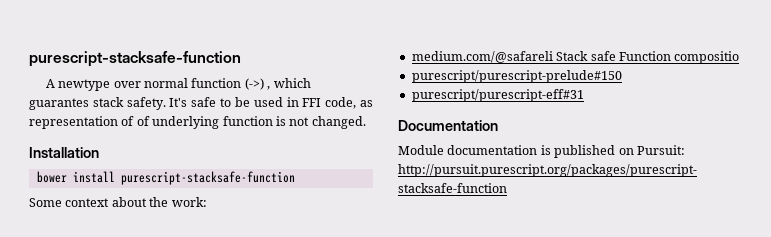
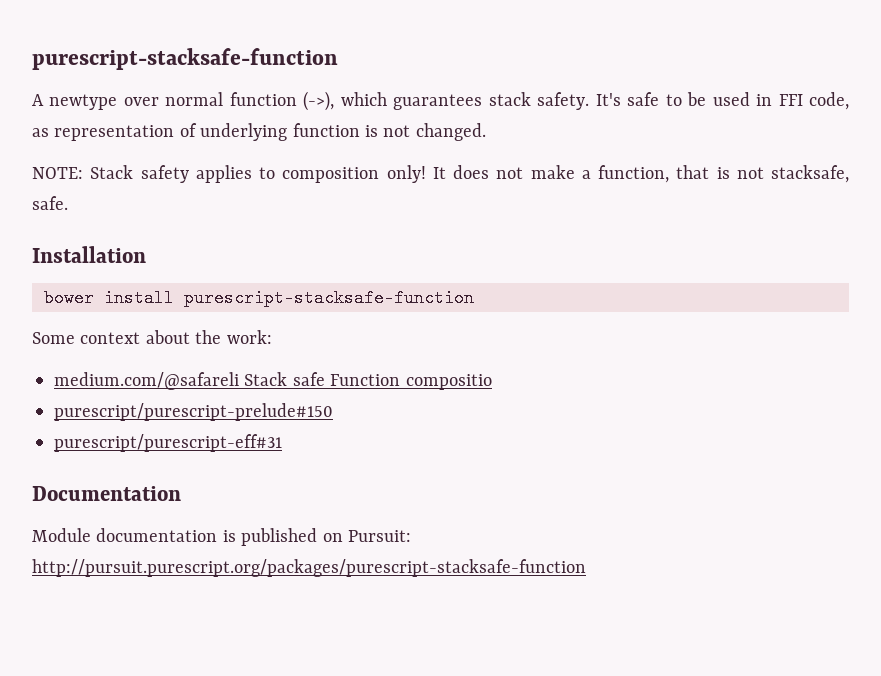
- A newtype over normal function (->) , which guarantes stack safety.
+ A newtype over normal function (->), which guarantees stack safety.
- It's safe to be used in FFI code, as representation of of underlying function is not changed.
+ It's safe to be used in FFI code, as representation of underlying function is not changed.
+ NOTE: Stack safety applies to composition only! It does not make a function, that is not stacksafe, safe.

